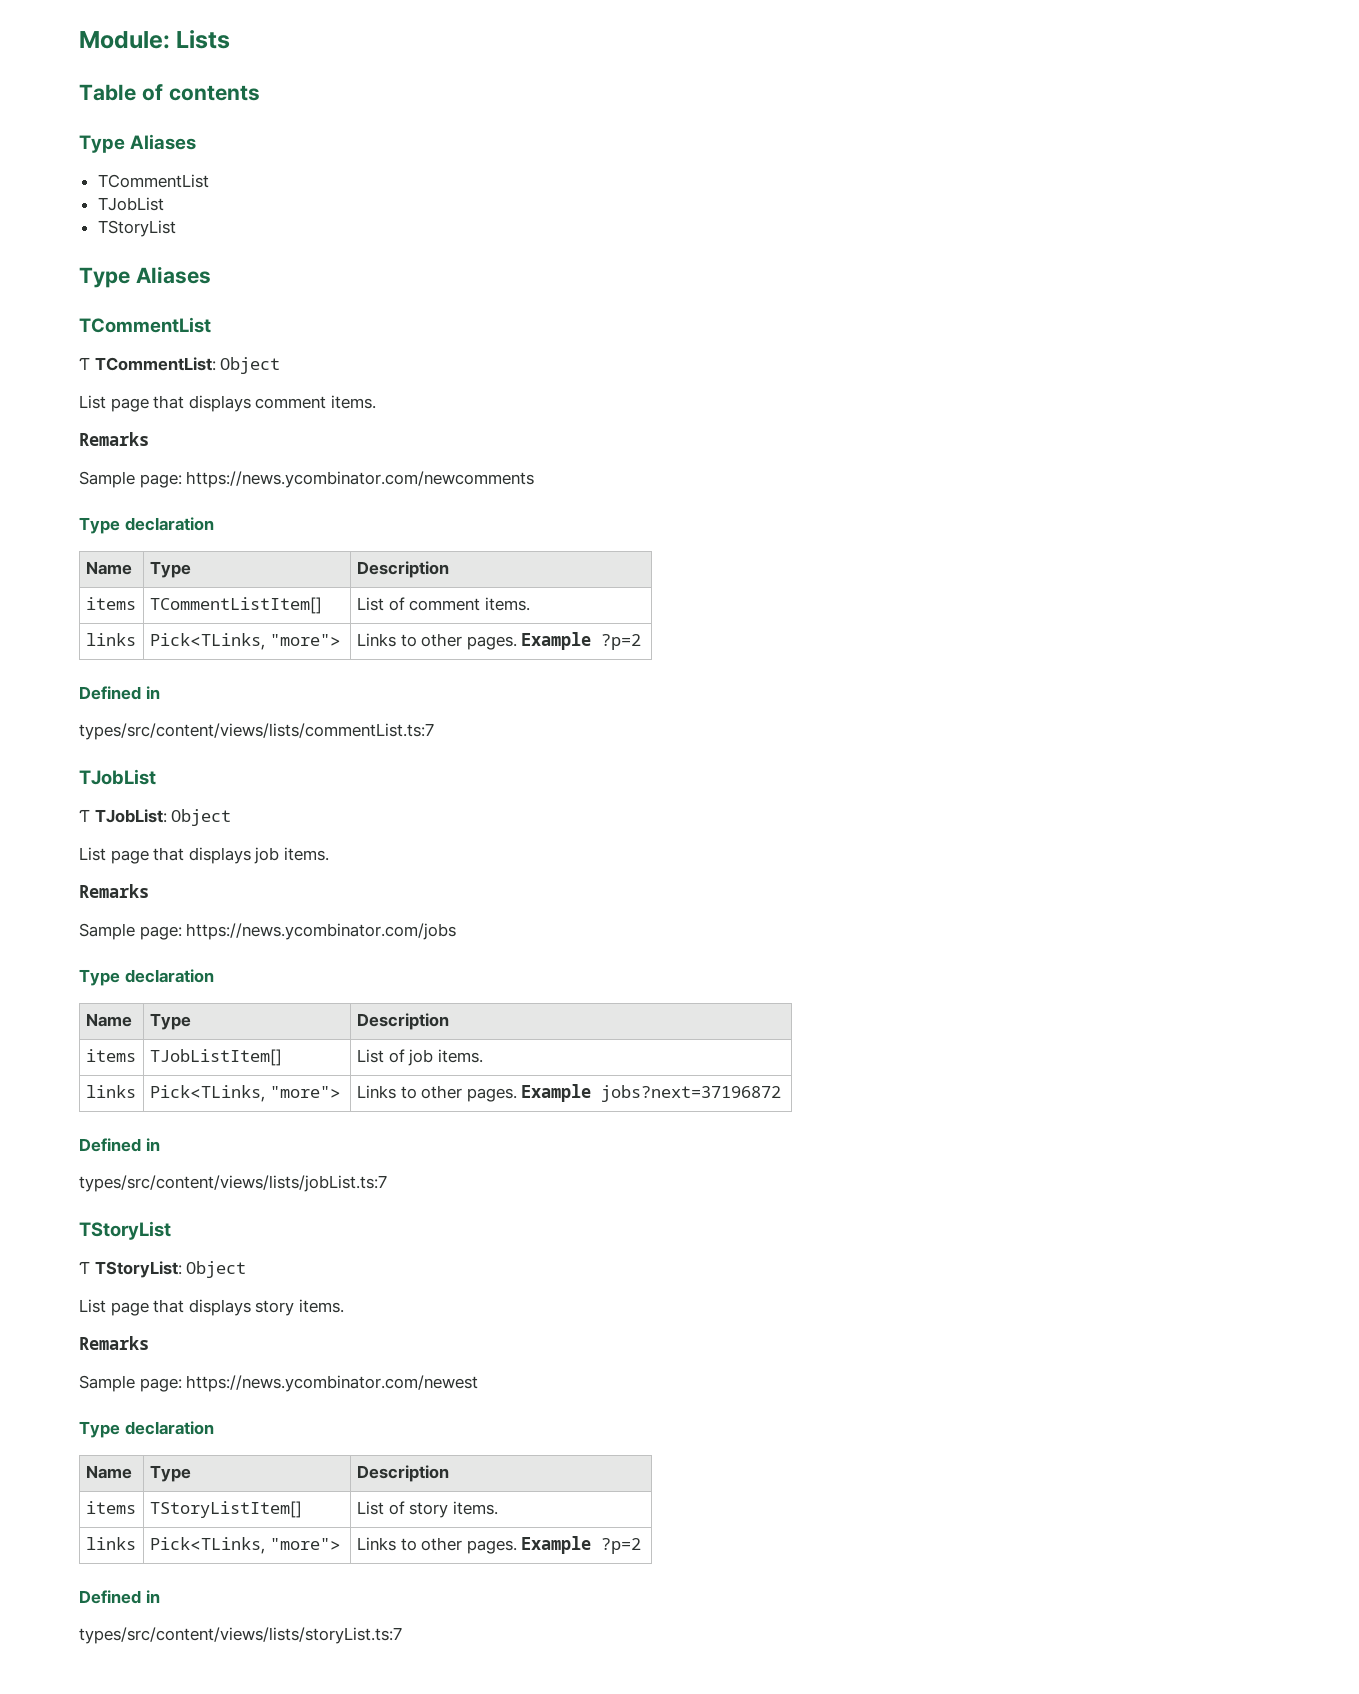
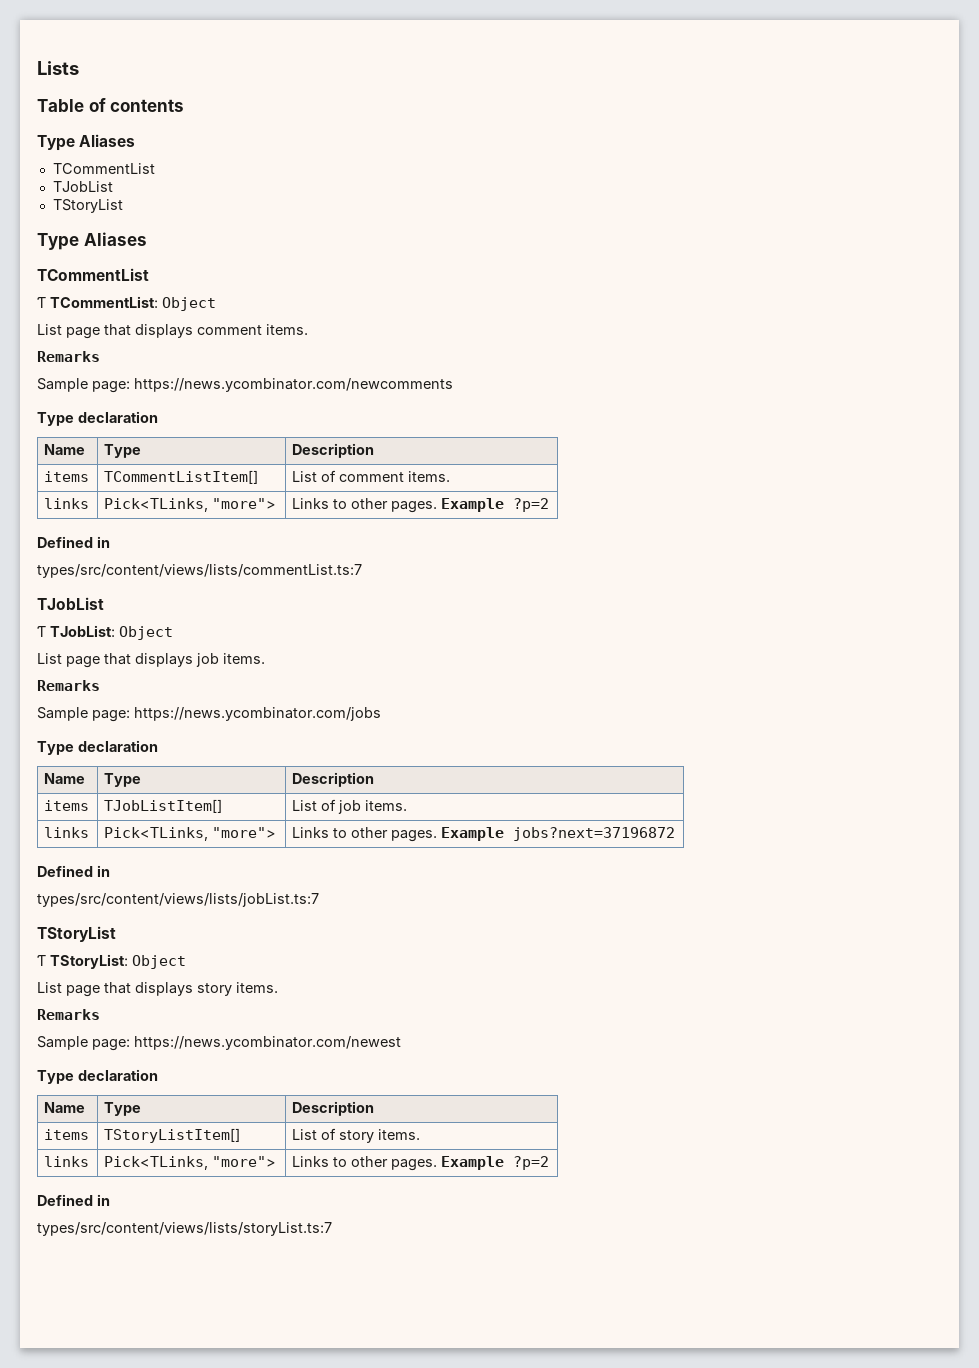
- Module: Lists
+ Lists

